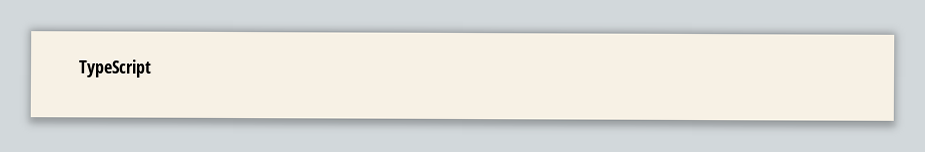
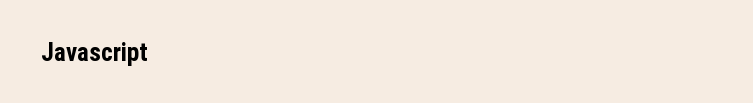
- TypeScript
+ Javascript

